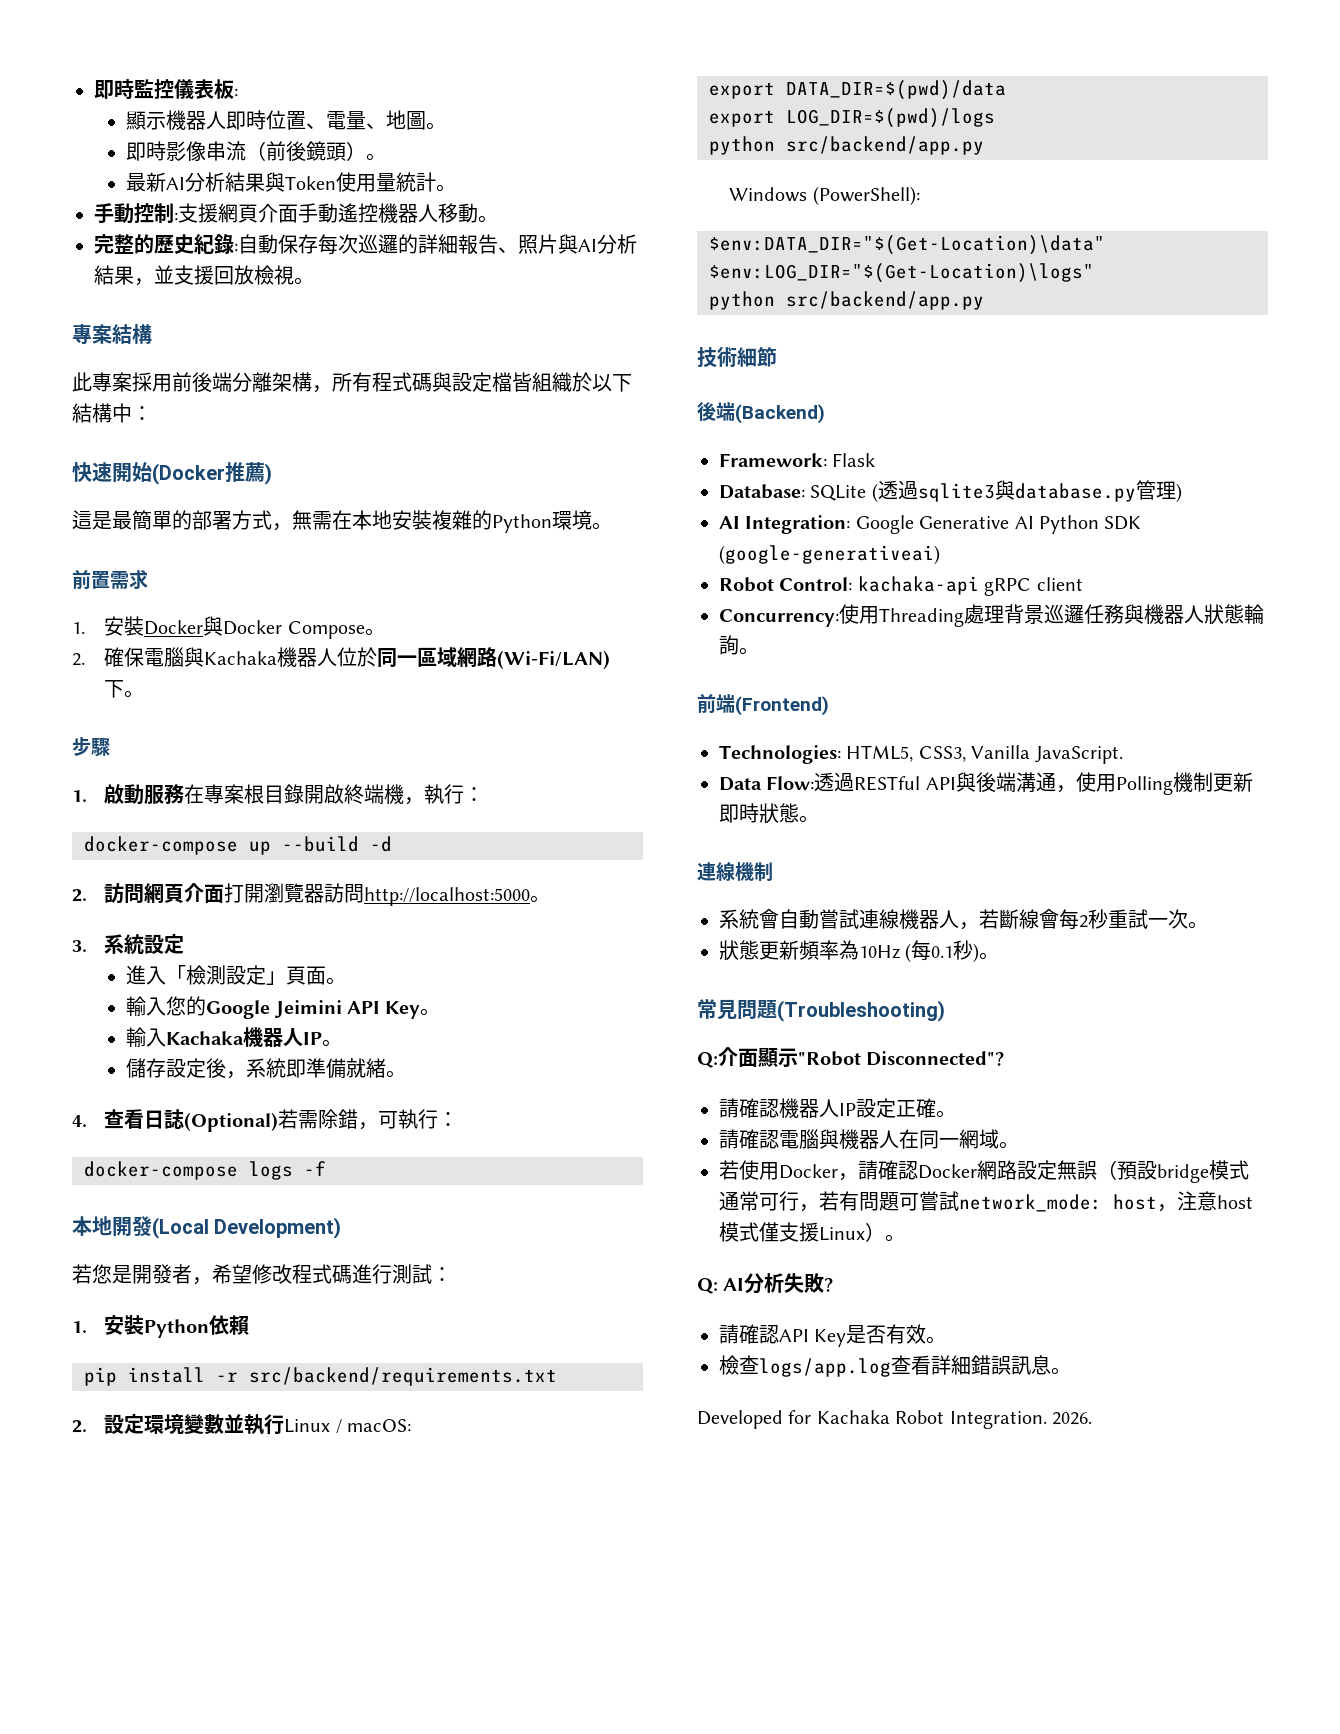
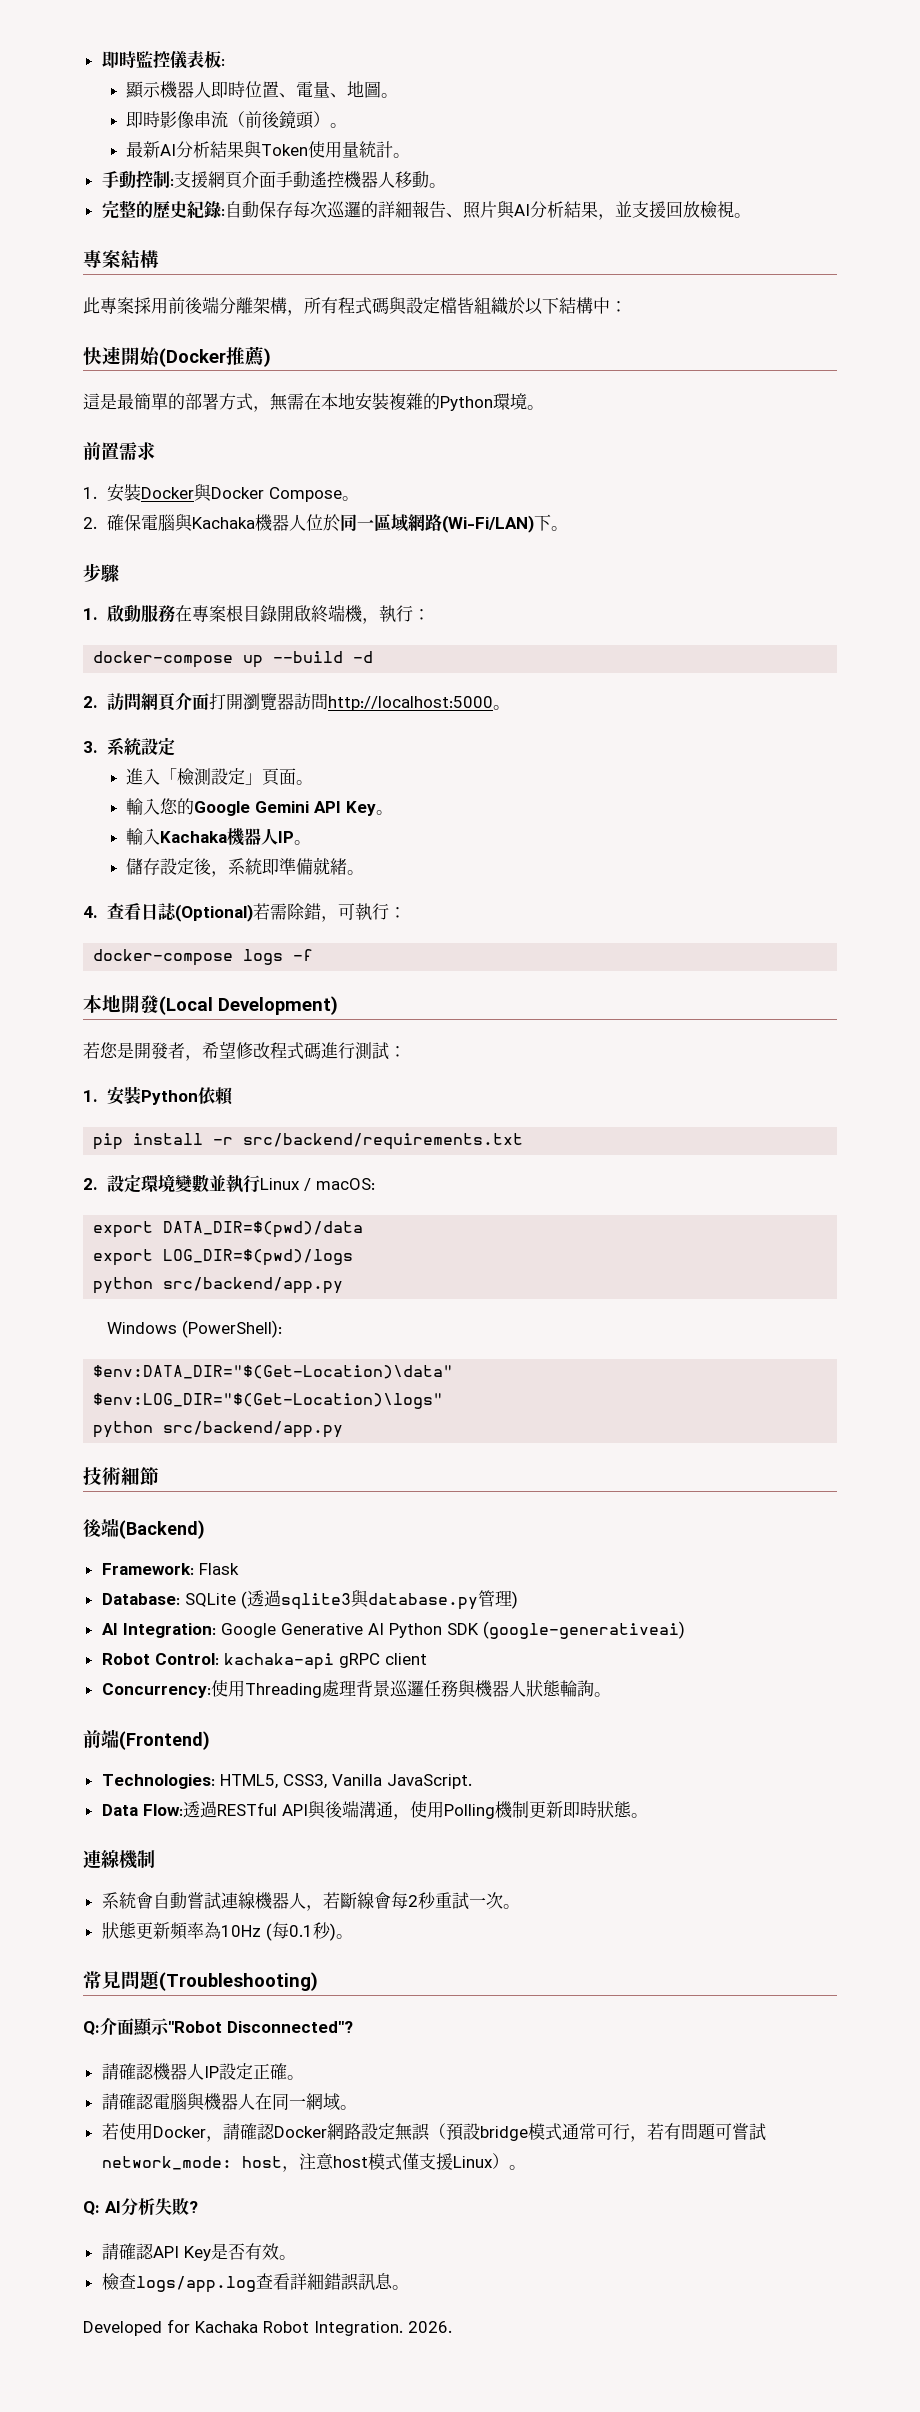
- 輸入您的Google Jeimini API Key。
+ 輸入您的Google Gemini API Key。

